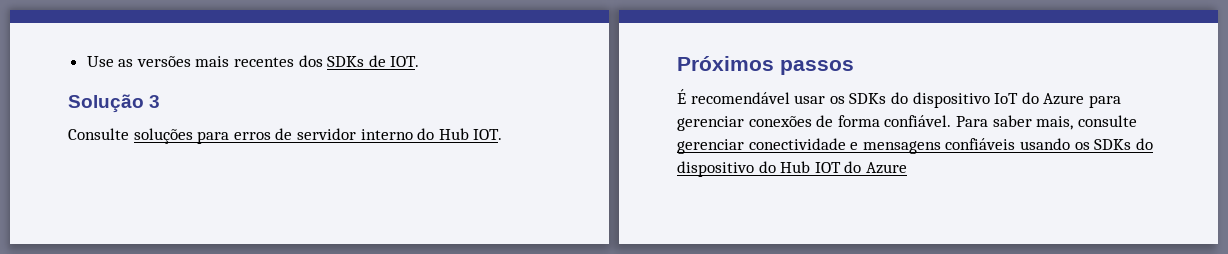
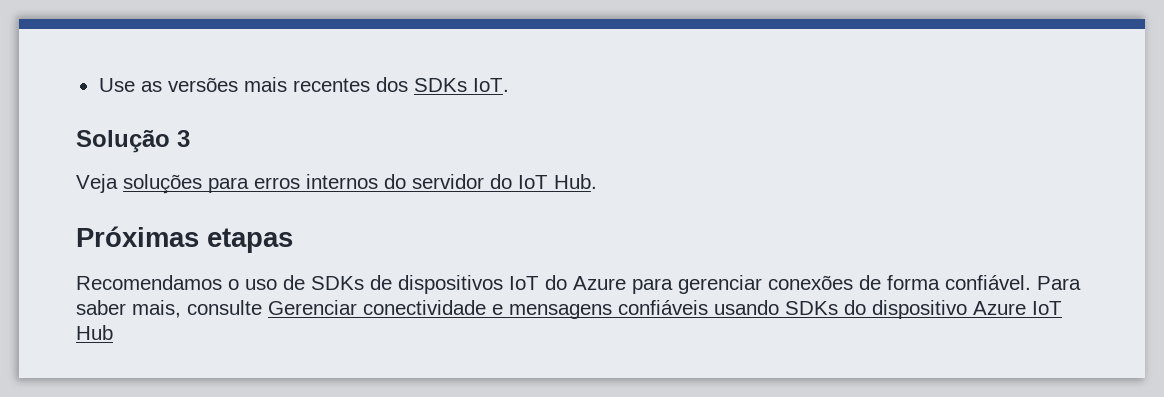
- Use as versões mais recentes dos SDKs de IOT.
+ Use as versões mais recentes dos SDKs IoT.
- Consulte soluções para erros de servidor interno do Hub IOT.
- Próximos passos
- É recomendável usar os SDKs do dispositivo IoT do Azure para gerenciar conexões de forma confiável.
+ Veja soluções para erros internos do servidor do IoT Hub.
+ Próximas etapas
+ Recomendamos o uso de SDKs de dispositivos IoT do Azure para gerenciar conexões de forma confiável.
- Para saber mais, consulte gerenciar conectividade e mensagens confiáveis usando os SDKs do dispositivo do Hub IOT do Azure
+ Para saber mais, consulte Gerenciar conectividade e mensagens confiáveis usando SDKs do dispositivo Azure IoT Hub

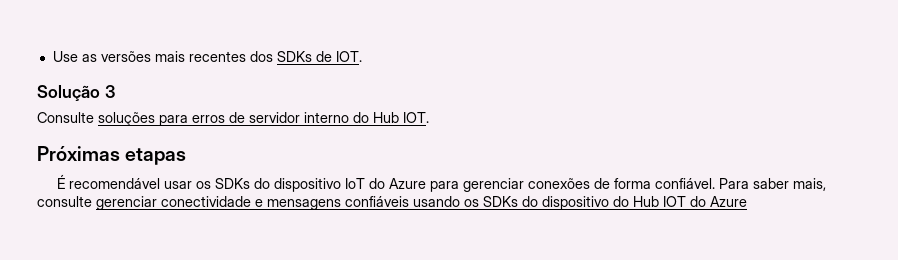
- Use as versões mais recentes dos SDKs IoT.
+ Use as versões mais recentes dos SDKs de IOT.
- Veja soluções para erros internos do servidor do IoT Hub.
+ Consulte soluções para erros de servidor interno do Hub IOT.
  Próximas etapas
- Recomendamos o uso de SDKs de dispositivos IoT do Azure para gerenciar conexões de forma confiável.
+ É recomendável usar os SDKs do dispositivo IoT do Azure para gerenciar conexões de forma confiável.
- Para saber mais, consulte Gerenciar conectividade e mensagens confiáveis usando SDKs do dispositivo Azure IoT Hub
+ Para saber mais, consulte gerenciar conectividade e mensagens confiáveis usando os SDKs do dispositivo do Hub IOT do Azure

